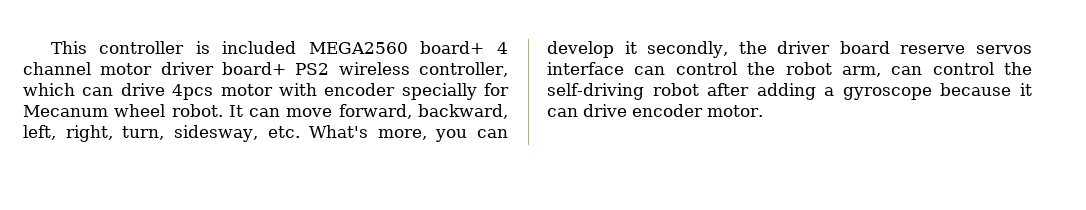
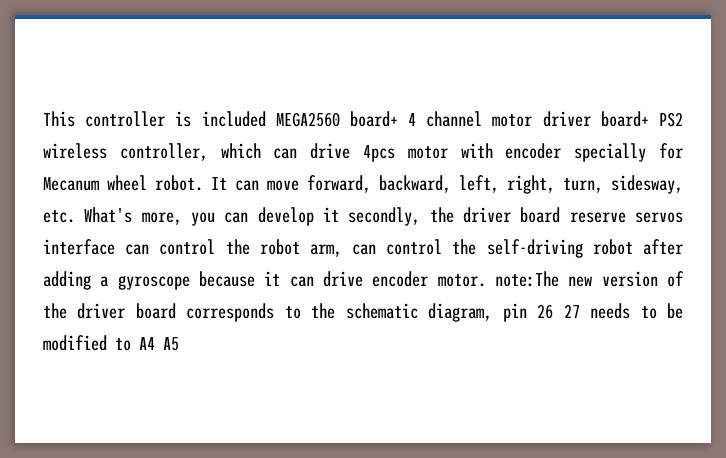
- It can move forward, backward, left, right, turn, sidesway, etc. What's more, you can develop it secondly, the driver board reserve servos interface can control the robot arm, can control the self-driving robot after adding a gyroscope because it can drive encoder motor.
+ It can move forward, backward, left, right, turn, sidesway, etc. What's more, you can develop it secondly, the driver board reserve servos interface can control the robot arm, can control the self-driving robot after adding a gyroscope because it can drive encoder motor. note:The new version of the driver board corresponds to the schematic diagram, pin 26 27 needs to be modified to A4 A5

